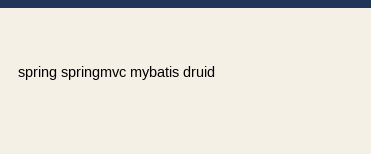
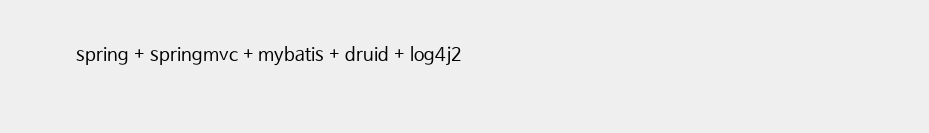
- spring springmvc mybatis druid
+ spring + springmvc + mybatis + druid + log4j2

